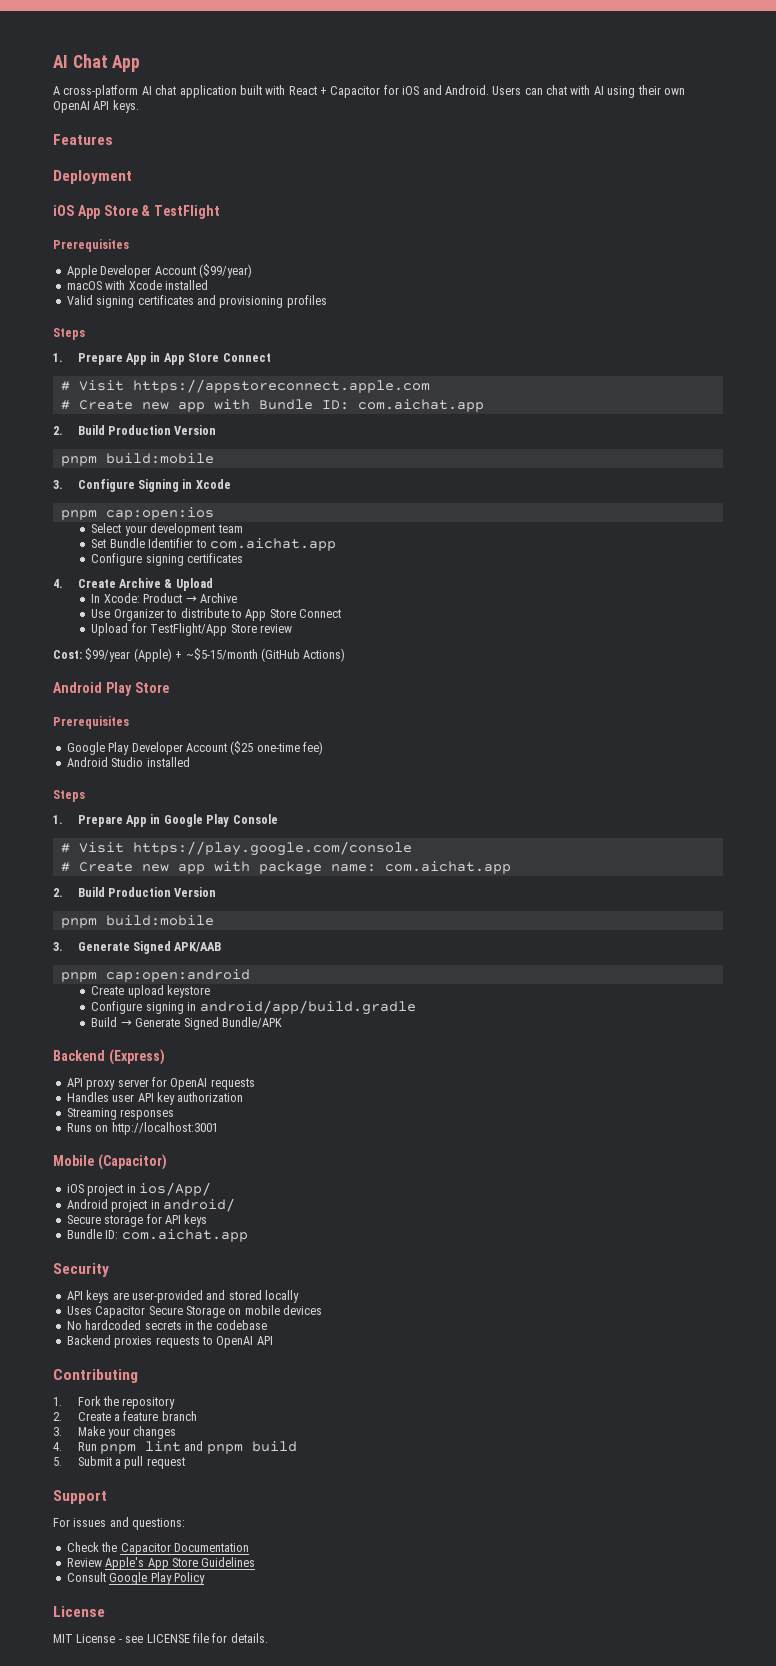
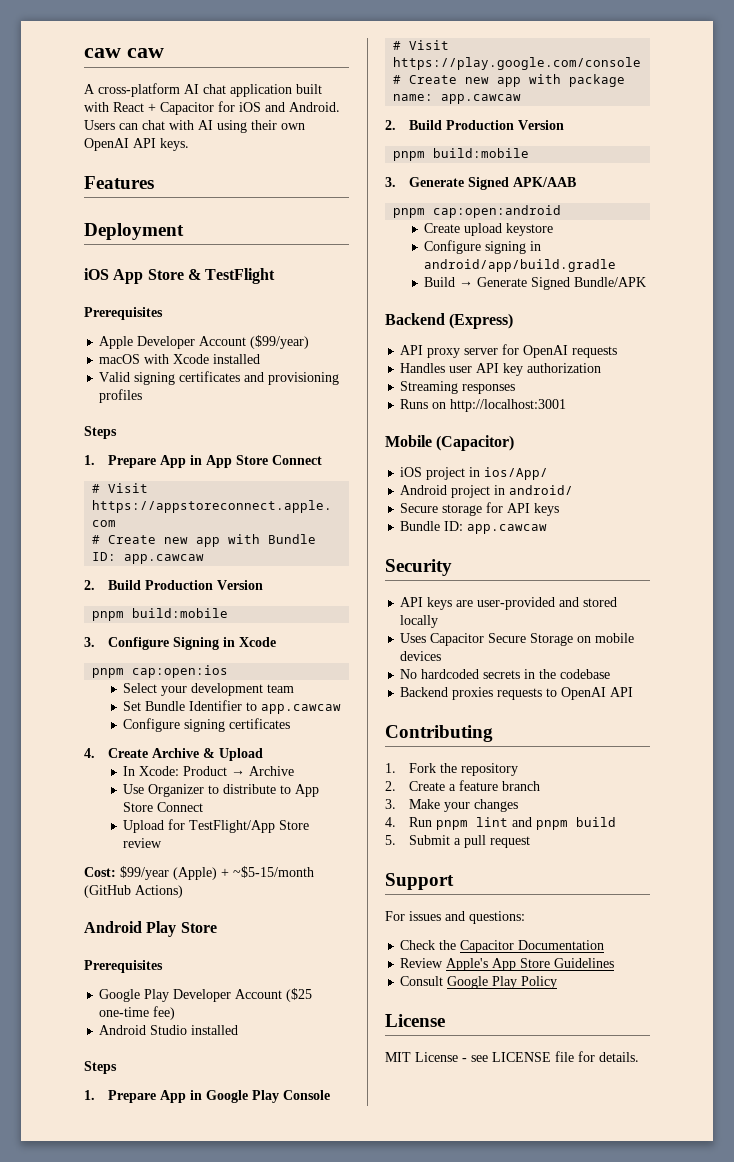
- AI Chat App
+ caw caw
- # Create new app with Bundle ID: com.aichat.app
+ # Create new app with Bundle ID: app.cawcaw
- Set Bundle Identifier to com.aichat.app
+ Set Bundle Identifier to app.cawcaw
- # Create new app with package name: com.aichat.app
+ # Create new app with package name: app.cawcaw
  Secure storage for API keys
- Bundle ID: com.aichat.app
+ Bundle ID: app.cawcaw

